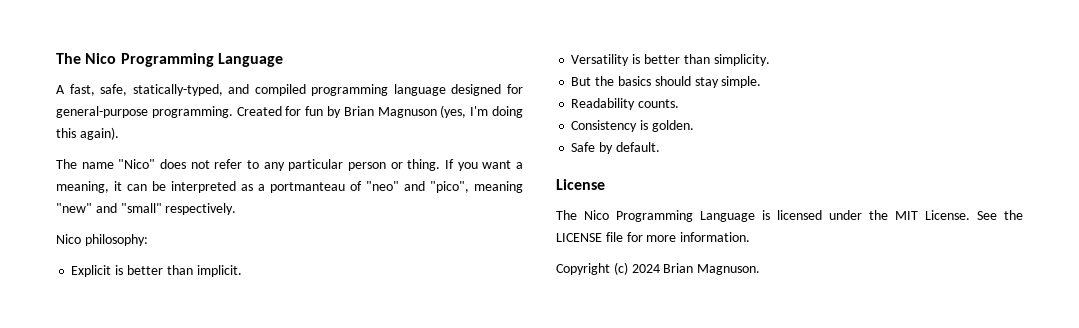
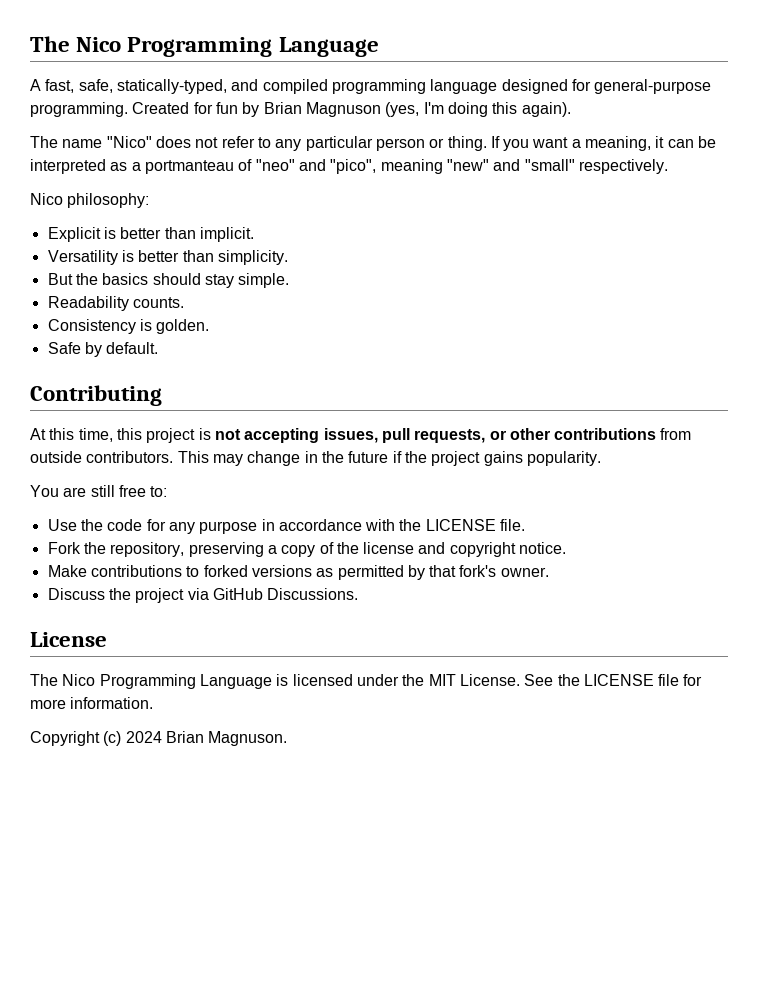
+ Contributing
+ At this time, this project is not accepting issues, pull requests, or other contributions from outside contributors. This may change in the future if the project gains popularity.
+ You are still free to:
+ Use the code for any purpose in accordance with the LICENSE file.
+ Fork the repository, preserving a copy of the license and copyright notice.
+ Make contributions to forked versions as permitted by that fork's owner.
+ Discuss the project via GitHub Discussions.

